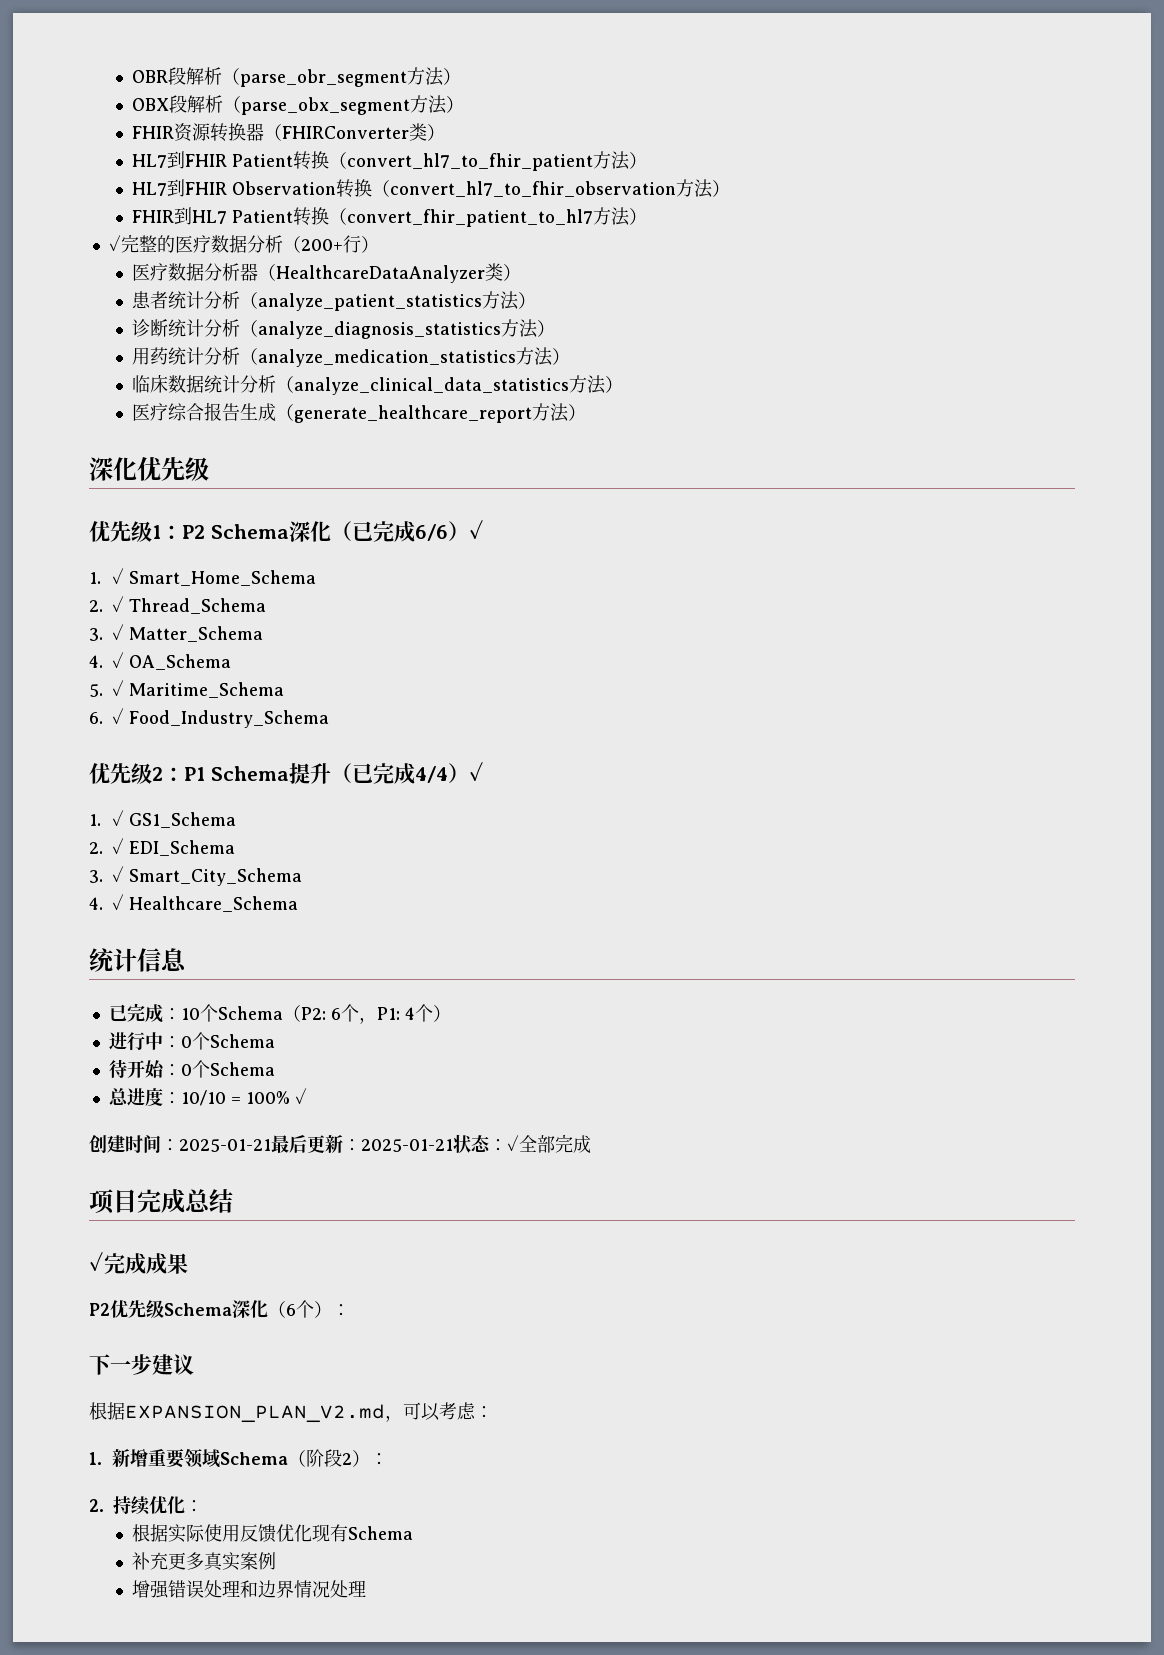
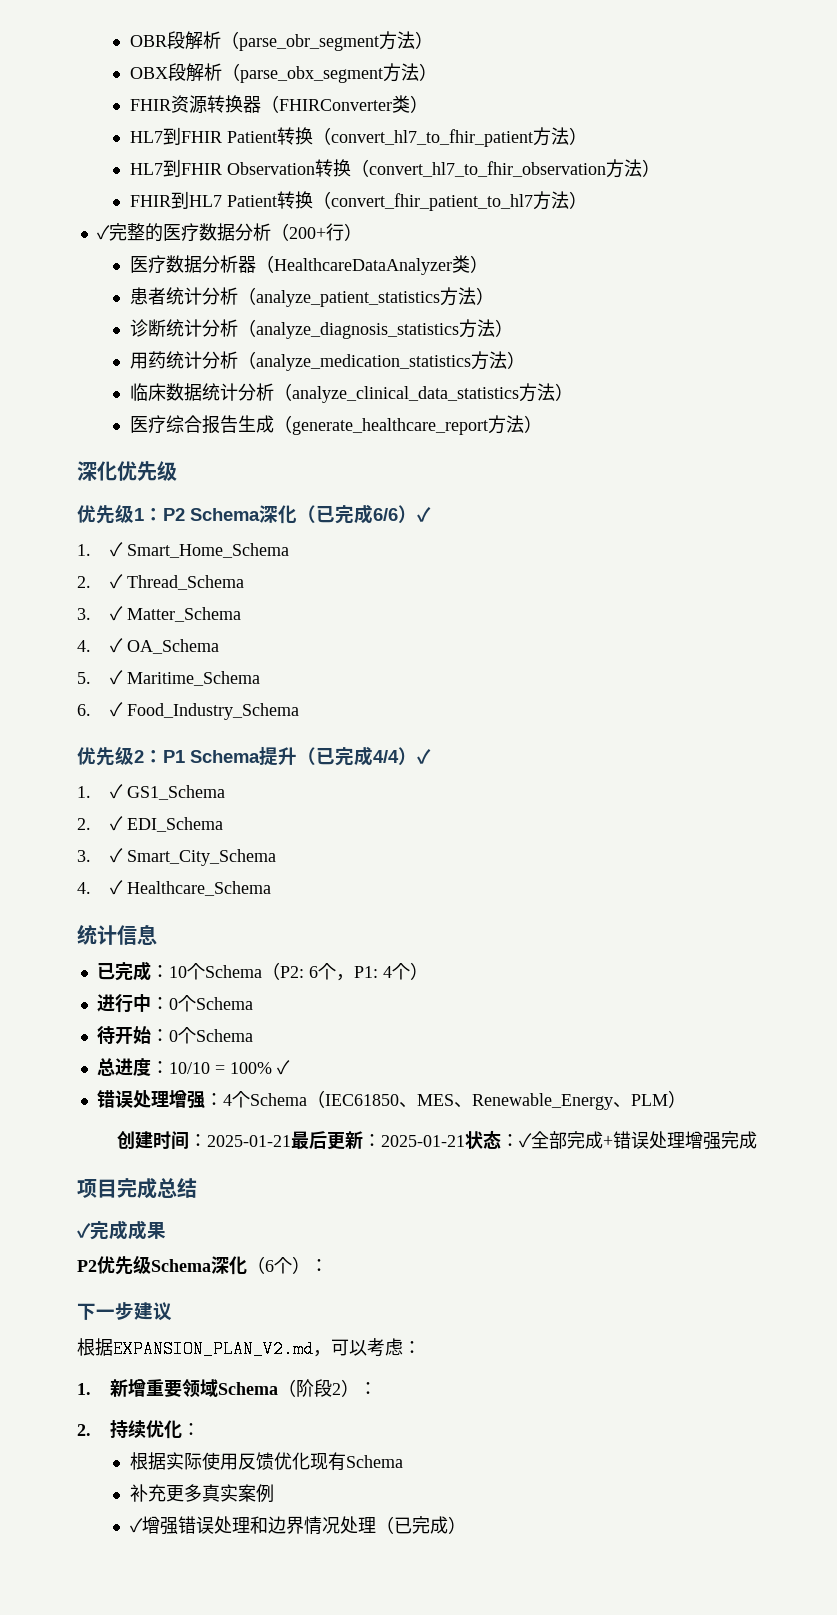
+ 错误处理增强：4个Schema（IEC61850、MES、Renewable_Energy、PLM）
- 创建时间：2025-01-21最后更新：2025-01-21状态：✓全部完成
+ 创建时间：2025-01-21最后更新：2025-01-21状态：✓全部完成+错误处理增强完成
- 增强错误处理和边界情况处理
+ ✓增强错误处理和边界情况处理（已完成）

